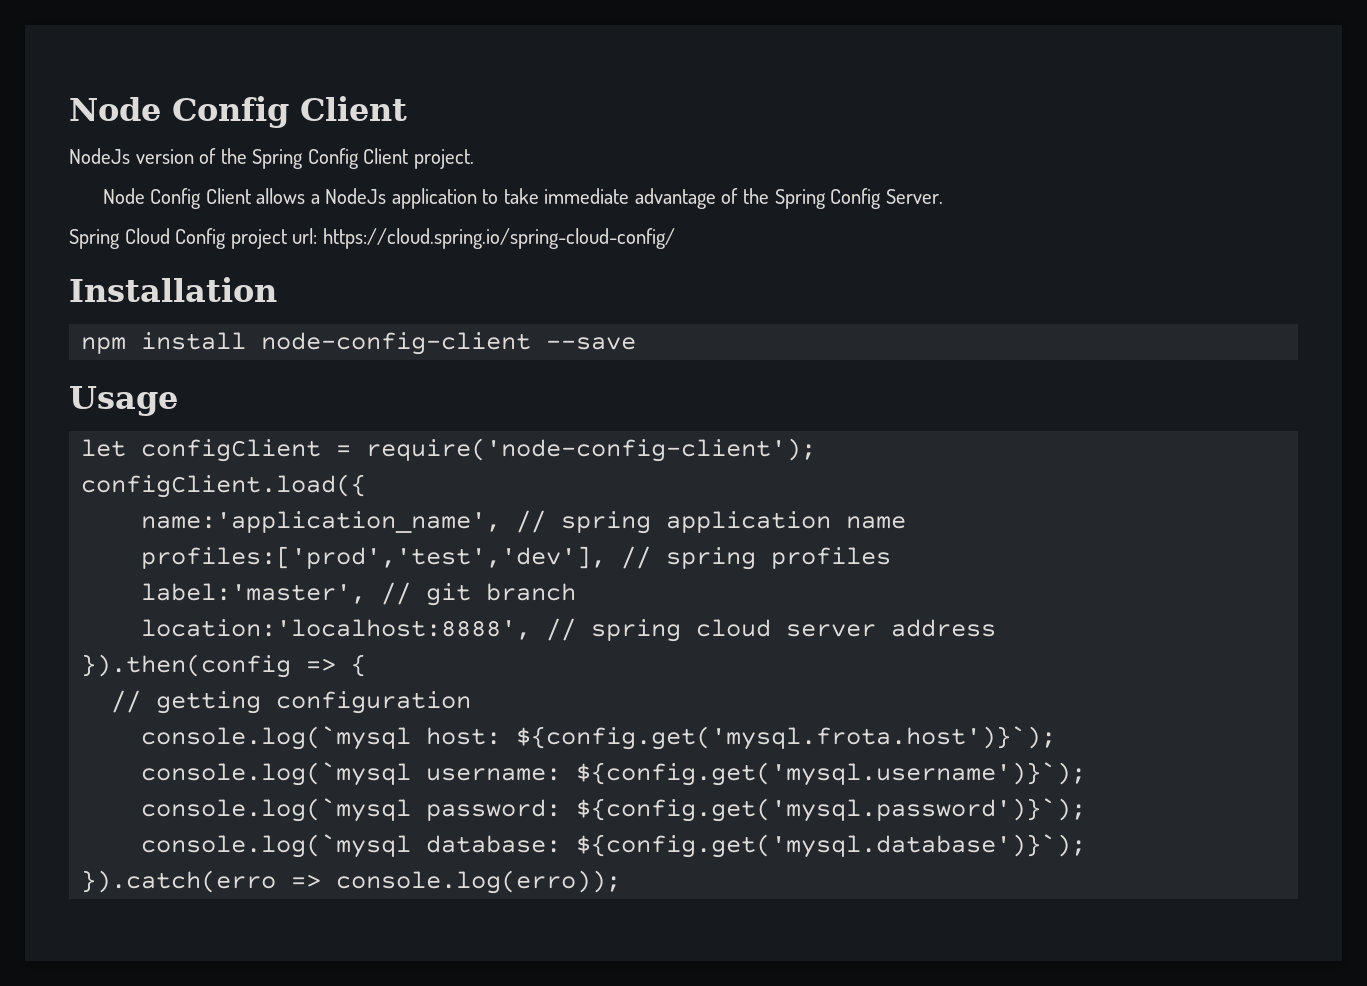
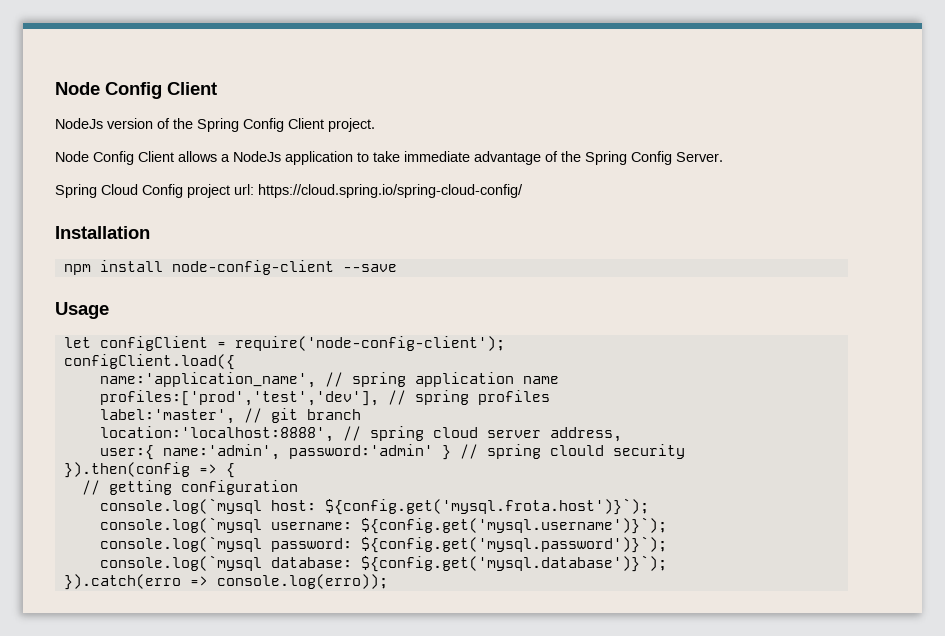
- location:'localhost:8888', // spring cloud server address
+ location:'localhost:8888', // spring cloud server address,
+ user:{ name:'admin', password:'admin' } // spring clould security

